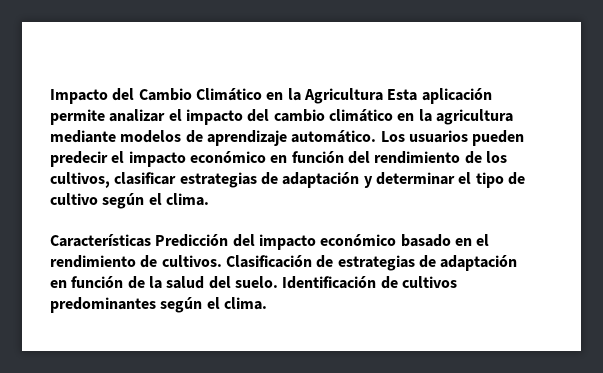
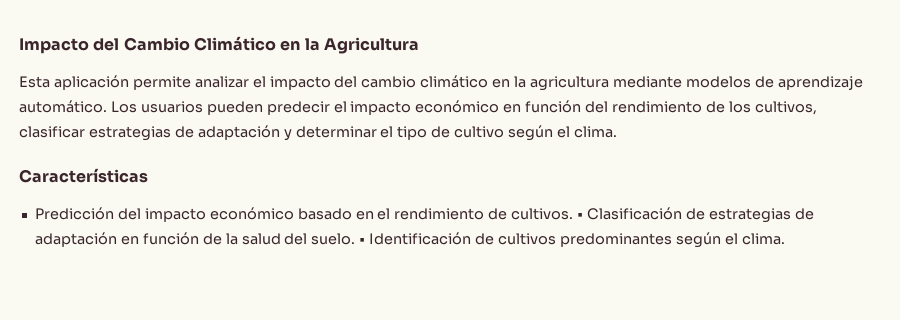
- Impacto del Cambio Climático en la Agricultura Esta aplicación permite analizar el impacto del cambio climático en la agricultura mediante modelos de aprendizaje automático.
+ Impacto del Cambio Climático en la Agricultura
+ Esta aplicación permite analizar el impacto del cambio climático en la agricultura mediante modelos de aprendizaje automático.
- Características Predicción del impacto económico basado en el rendimiento de cultivos.
+ Características
+ Predicción del impacto económico basado en el rendimiento de cultivos.
- Clasificación de estrategias de adaptación en función de la salud del suelo.
+ • Clasificación de estrategias de adaptación en función de la salud del suelo.
- Identificación de cultivos predominantes según el clima.
+ • Identificación de cultivos predominantes según el clima.

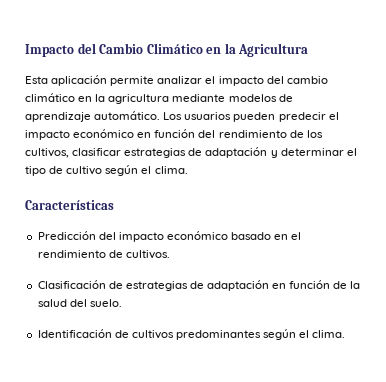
- Predicción del impacto económico basado en el rendimiento de cultivos. • Clasificación de estrategias de adaptación en función de la salud del suelo. • Identificación de cultivos predominantes según el clima.
+ Predicción del impacto económico basado en el rendimiento de cultivos.
+ Clasificación de estrategias de adaptación en función de la salud del suelo.
+ Identificación de cultivos predominantes según el clima.

